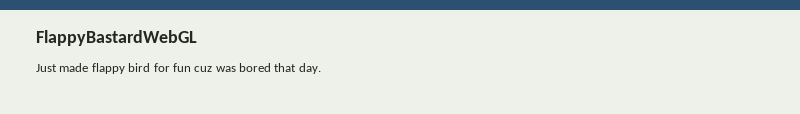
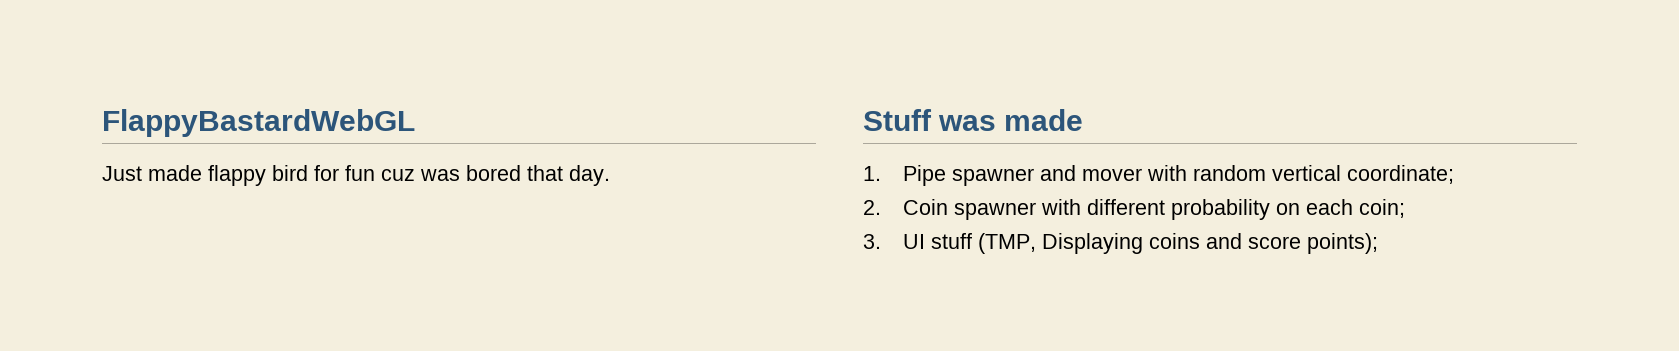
+ Stuff was made
+ 1. Pipe spawner and mover with random vertical coordinate;
+ 2. Coin spawner with different probability on each coin;
+ 3. UI stuff (TMP, Displaying coins and score points);

